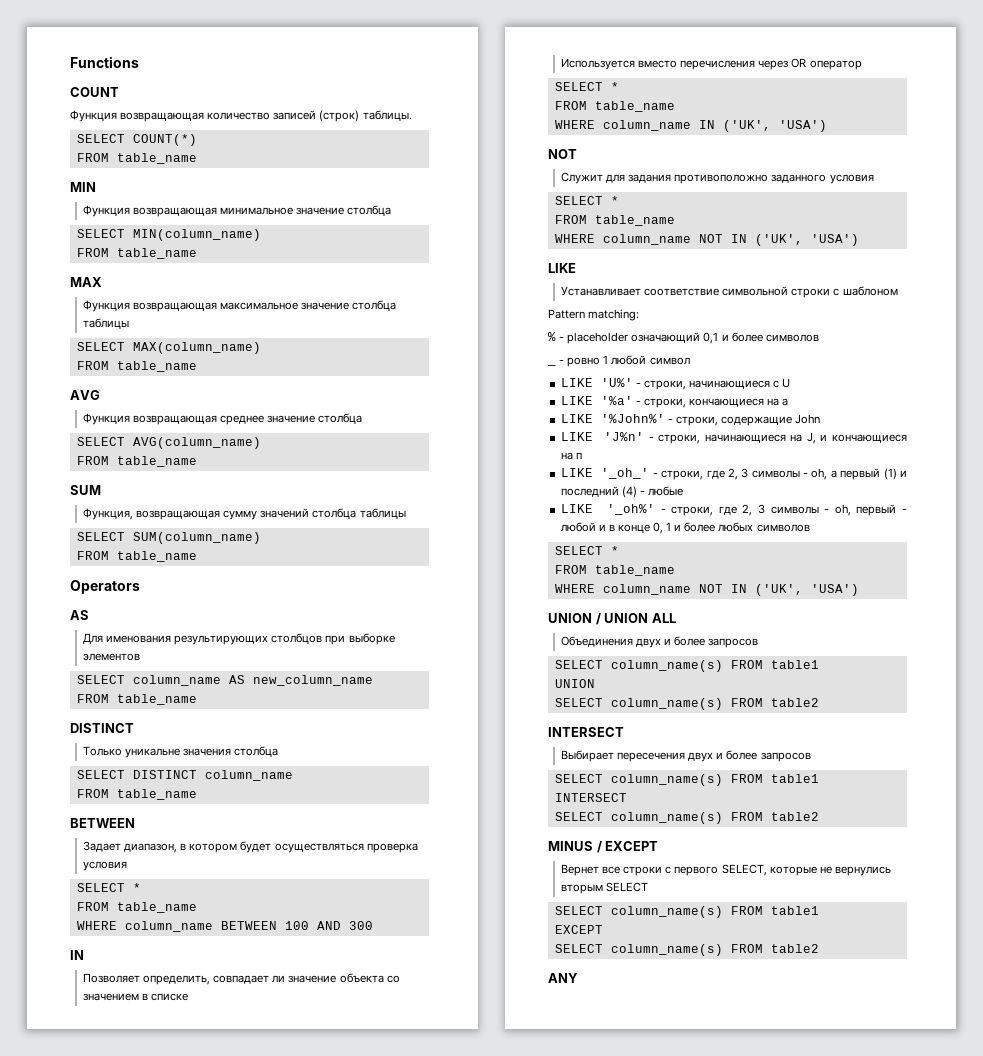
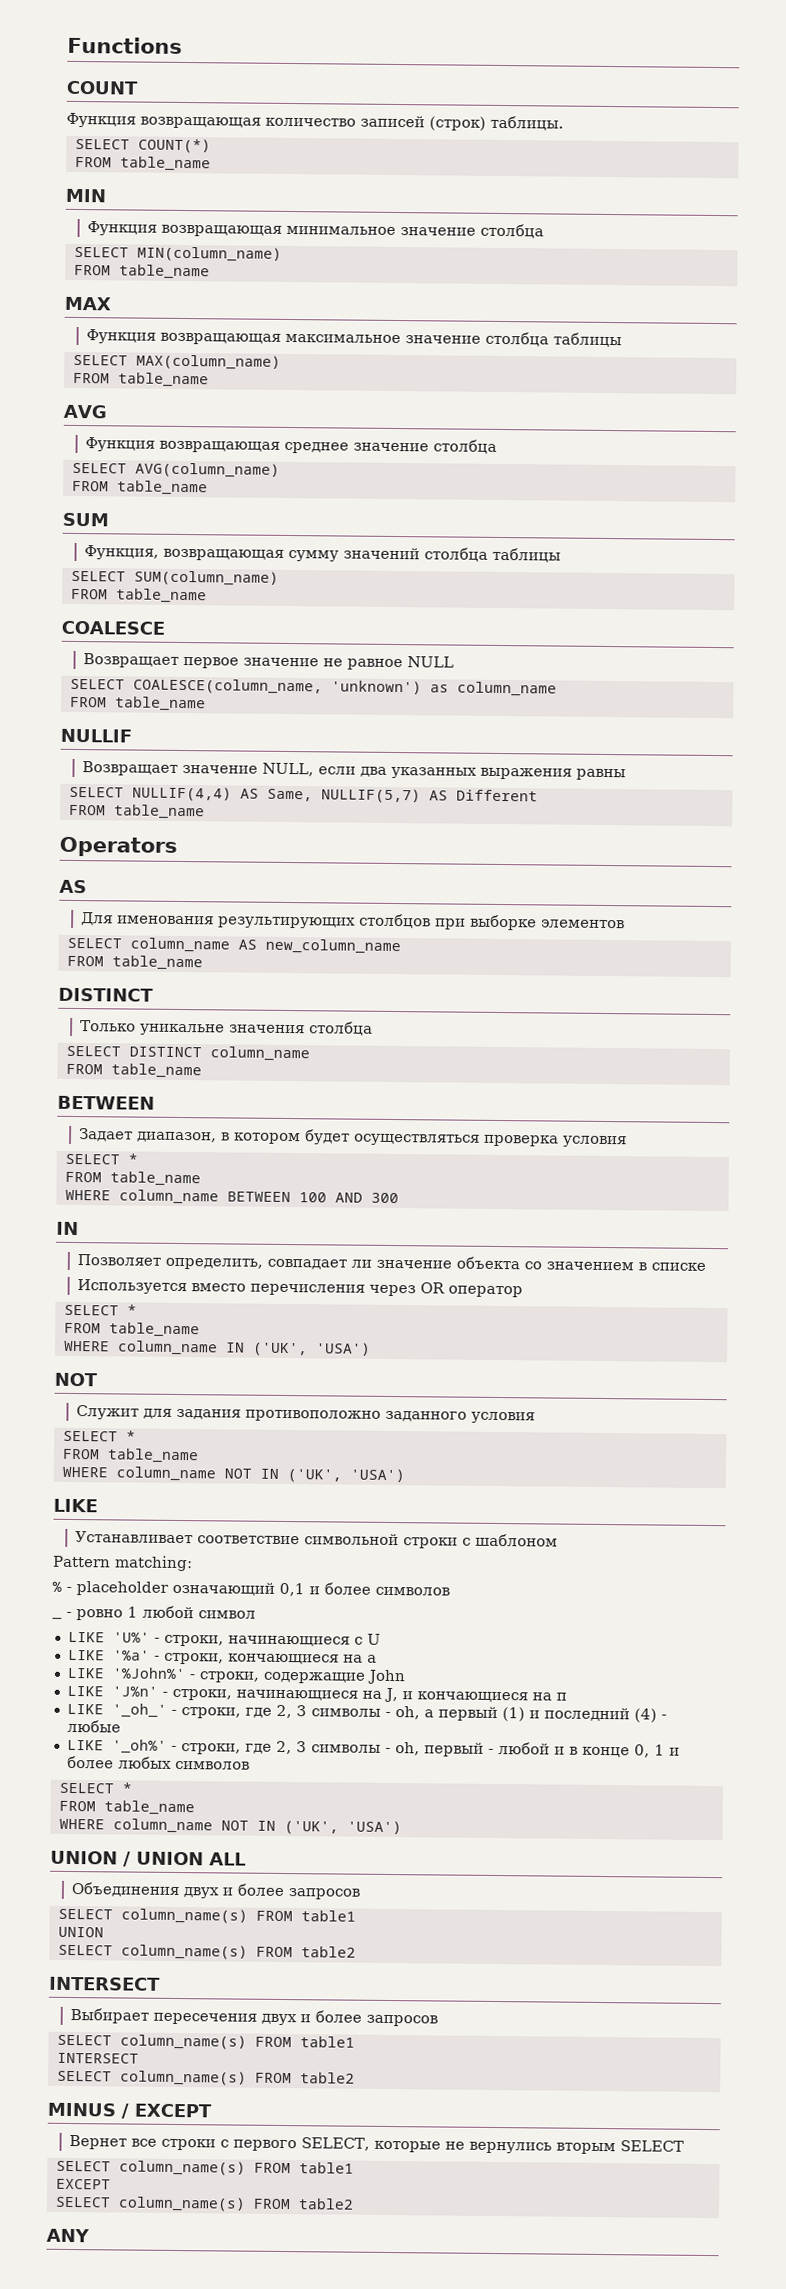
+ COALESCE
+ Возвращает первое значение не равное NULL
+ SELECT COALESCE(column_name, 'unknown') as column_name
+ FROM table_name
+ NULLIF
+ Возвращает значение NULL, если два указанных выражения равны
+ SELECT NULLIF(4,4) AS Same, NULLIF(5,7) AS Different
+ FROM table_name

